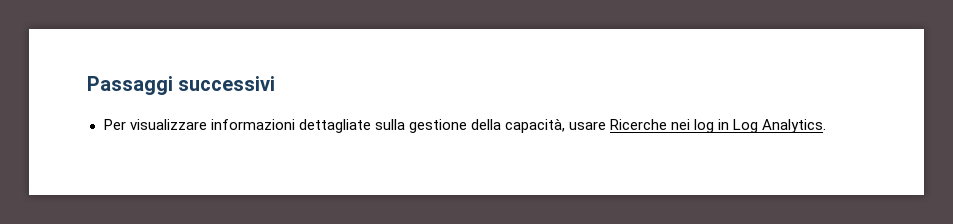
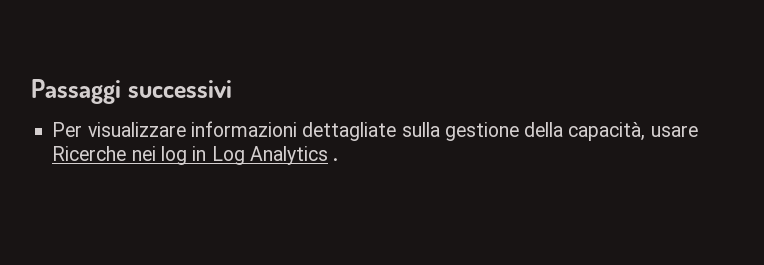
- Per visualizzare informazioni dettagliate sulla gestione della capacità, usare Ricerche nei log in Log Analytics.
+ Per visualizzare informazioni dettagliate sulla gestione della capacità, usare Ricerche nei log in Log Analytics .

